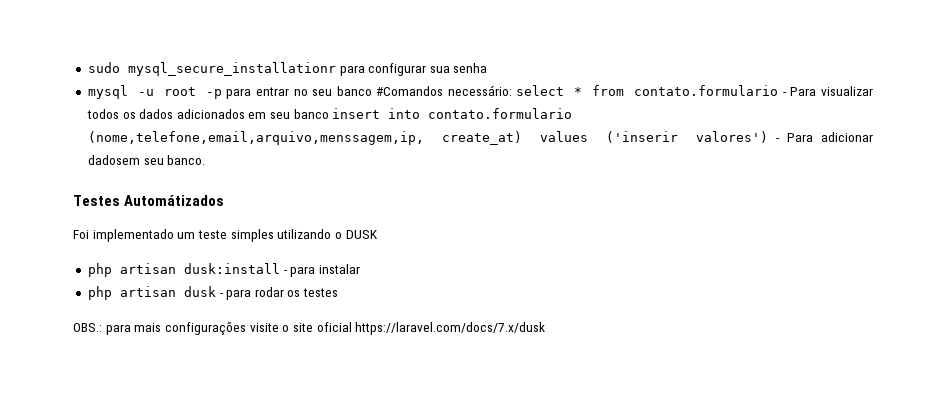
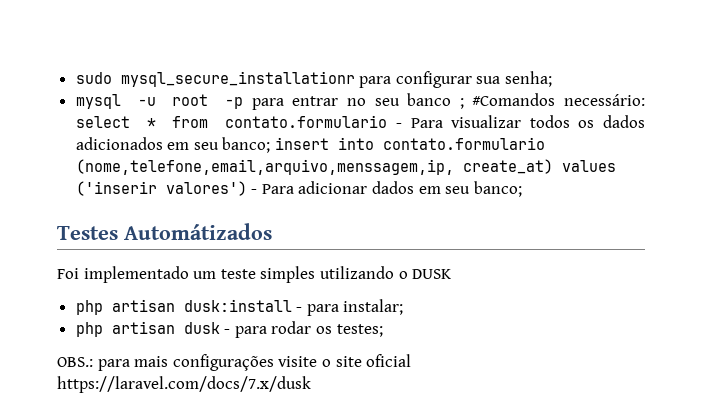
- sudo mysql_secure_installationr para configurar sua senha
+ sudo mysql_secure_installationr para configurar sua senha;
- mysql -u root -p para entrar no seu banco #Comandos necessário: select * from contato.formulario - Para visualizar todos os dados adicionados em seu banco insert into contato.formulario (nome,telefone,email,arquivo,menssagem,ip, create_at) values ('inserir valores') - Para adicionar dadosem seu banco.
+ mysql -u root -p para entrar no seu banco ; #Comandos necessário: select * from contato.formulario - Para visualizar todos os dados adicionados em seu banco; insert into contato.formulario (nome,telefone,email,arquivo,menssagem,ip, create_at) values ('inserir valores') - Para adicionar dados em seu banco;
- php artisan dusk:install - para instalar
+ php artisan dusk:install - para instalar;
- php artisan dusk - para rodar os testes
+ php artisan dusk - para rodar os testes;

